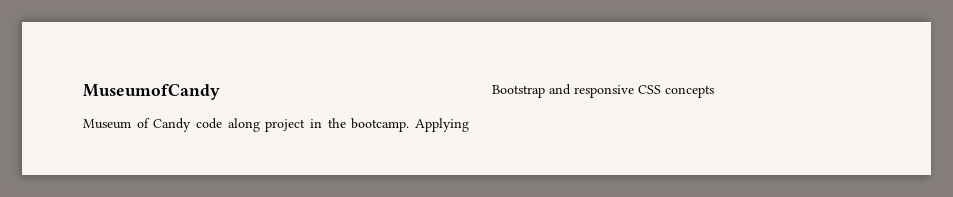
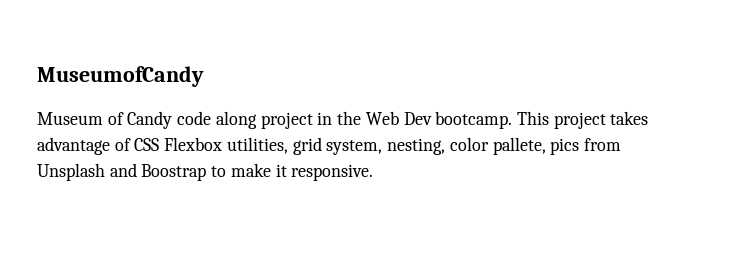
- Museum of Candy code along project in the bootcamp. Applying Bootstrap and responsive CSS concepts
+ Museum of Candy code along project in the Web Dev bootcamp. This project takes advantage of CSS Flexbox utilities, grid system, nesting, color pallete, pics from Unsplash and Boostrap to make it responsive.

